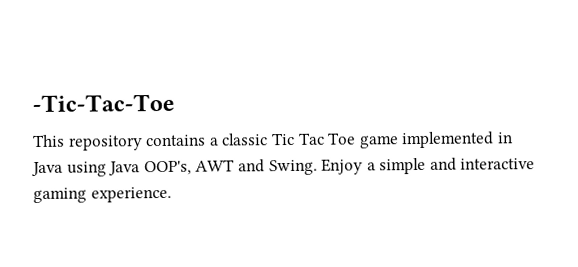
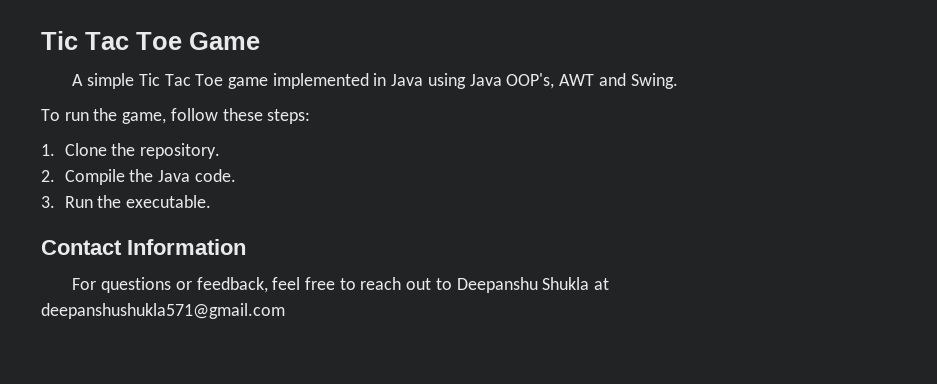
- -Tic-Tac-Toe
- This repository contains a classic Tic Tac Toe game implemented in Java using Java OOP's, AWT and Swing. Enjoy a simple and interactive gaming experience.
+ Tic Tac Toe Game
+ A simple Tic Tac Toe game implemented in Java using Java OOP's, AWT and Swing.
+ To run the game, follow these steps:
+ 1. Clone the repository.
+ 2. Compile the Java code.
+ 3. Run the executable.
+ Contact Information
+ For questions or feedback, feel free to reach out to Deepanshu Shukla at deepanshushukla571@gmail.com

